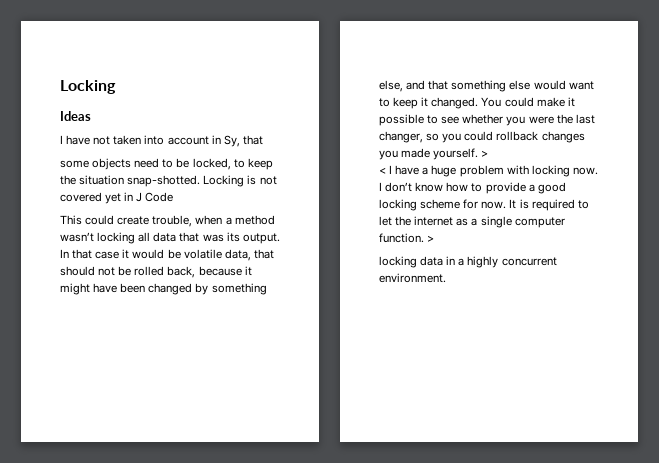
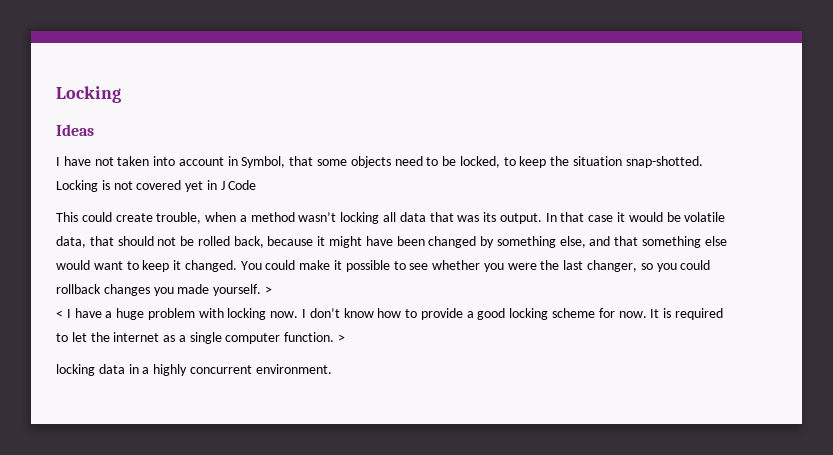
- I have not taken into account in Sy, that
- some objects need to be locked, to keep the situation snap-shotted.
+ I have not taken into account in Symbol, that some objects need to be locked, to keep the situation snap-shotted.

